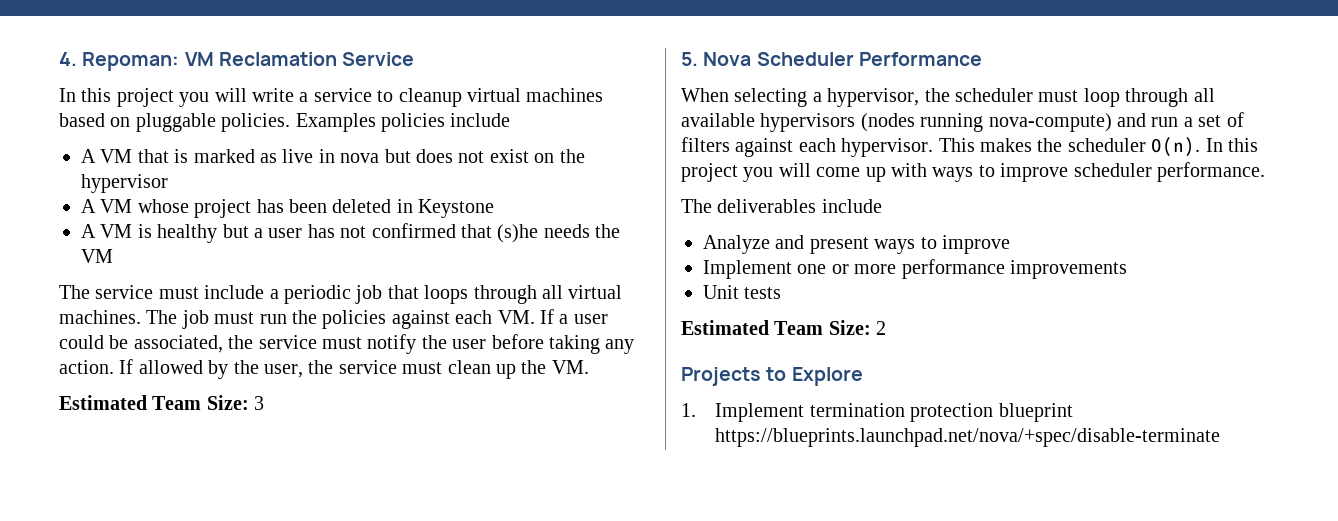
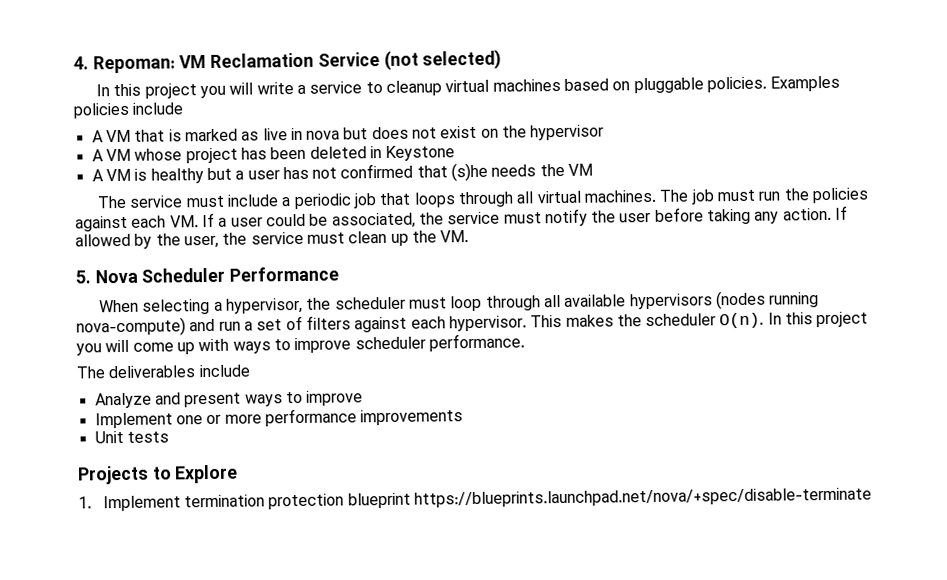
- 4. Repoman: VM Reclamation Service
+ 4. Repoman: VM Reclamation Service (not selected)
- Estimated Team Size: 3
- Estimated Team Size: 2

